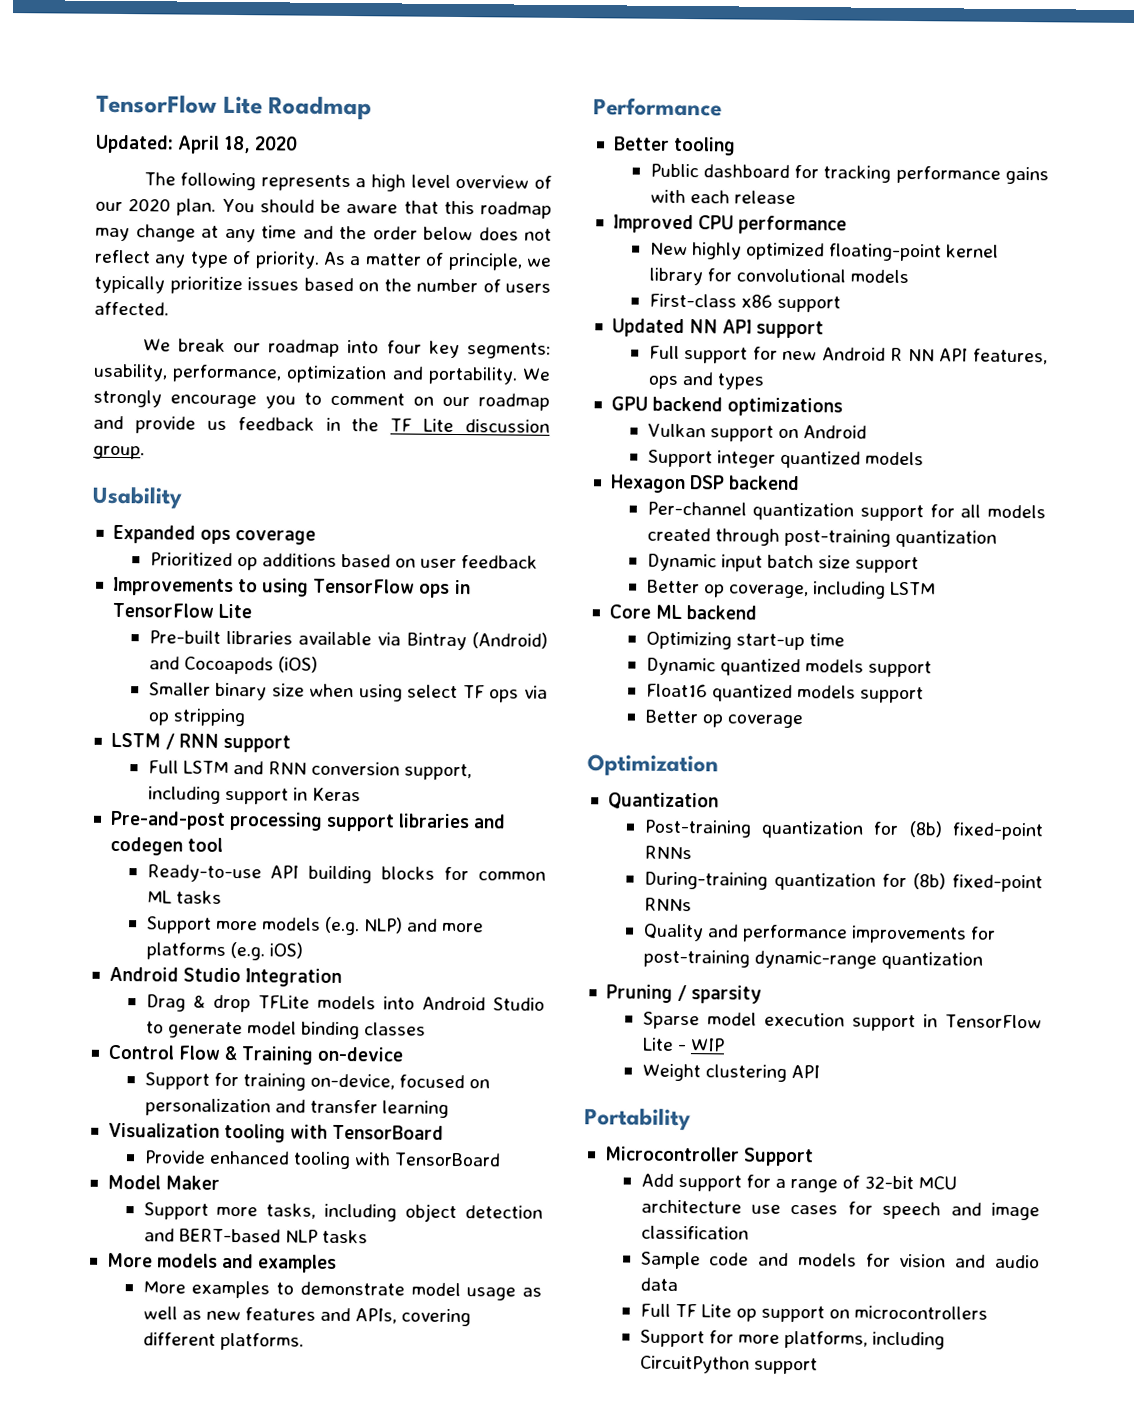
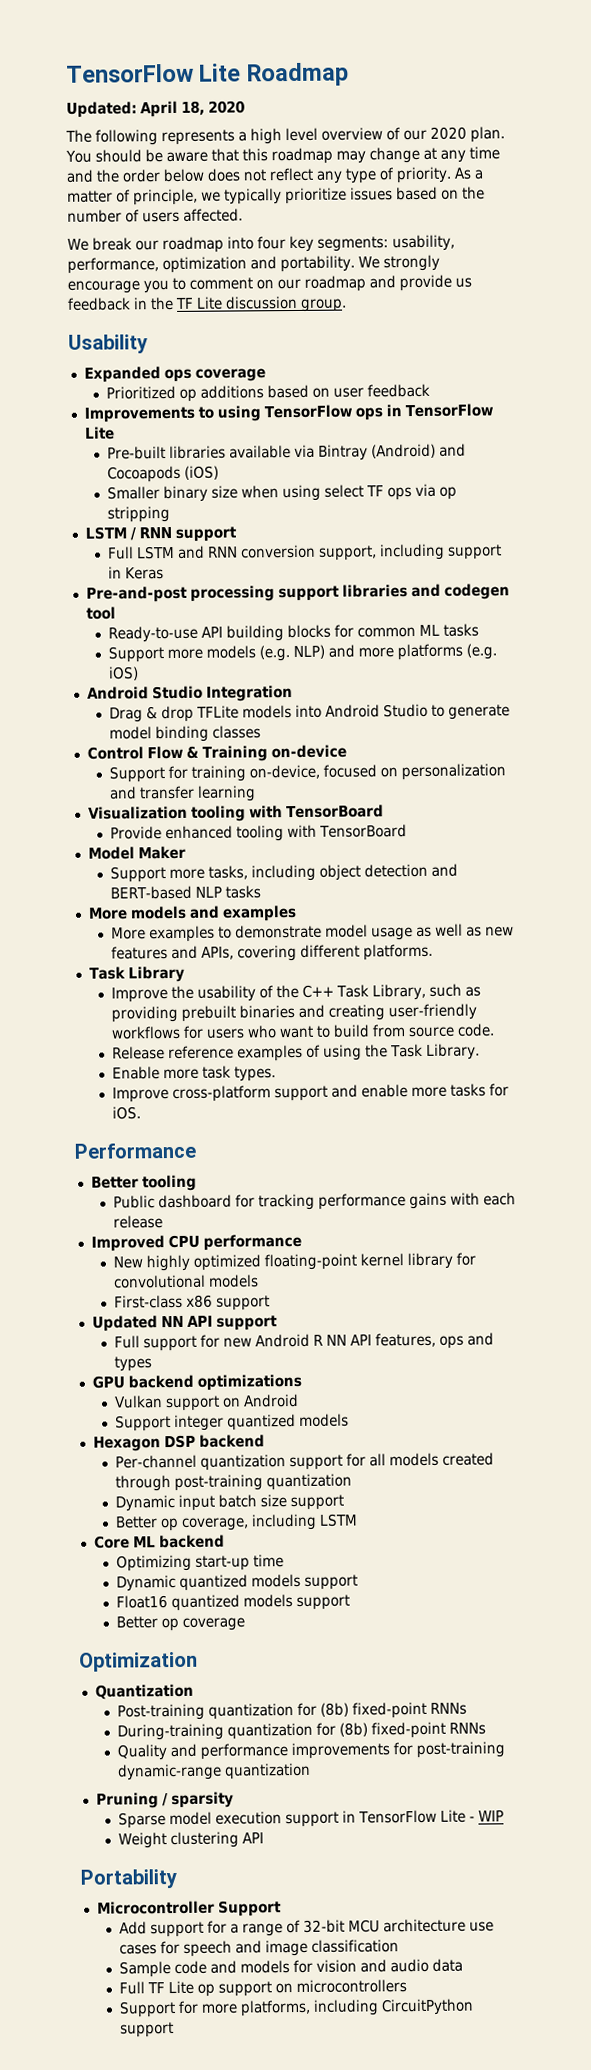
+ Task Library
+ Improve the usability of the C++ Task Library, such as providing prebuilt binaries and creating user-friendly workflows for users who want to build from source code.
+ Release reference examples of using the Task Library.
+ Enable more task types.
+ Improve cross-platform support and enable more tasks for iOS.

